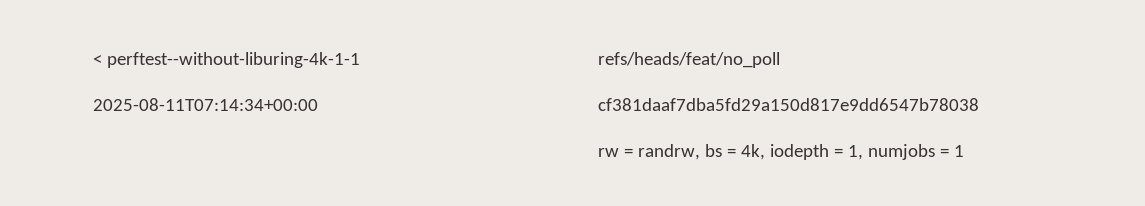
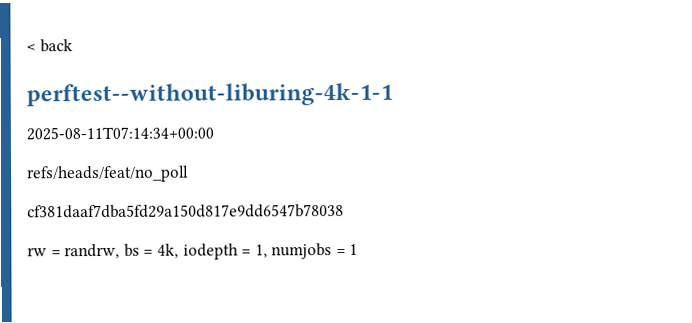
- < perftest--without-liburing-4k-1-1
+ < back
+ perftest--without-liburing-4k-1-1

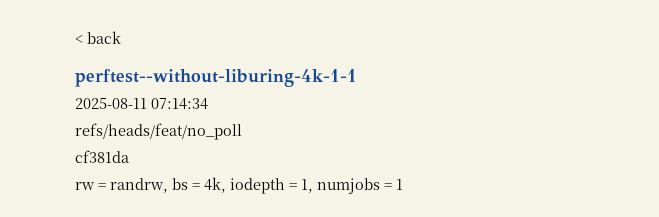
- 2025-08-11T07:14:34+00:00
+ 2025-08-11 07:14:34
- cf381daaf7dba5fd29a150d817e9dd6547b78038
+ cf381da

